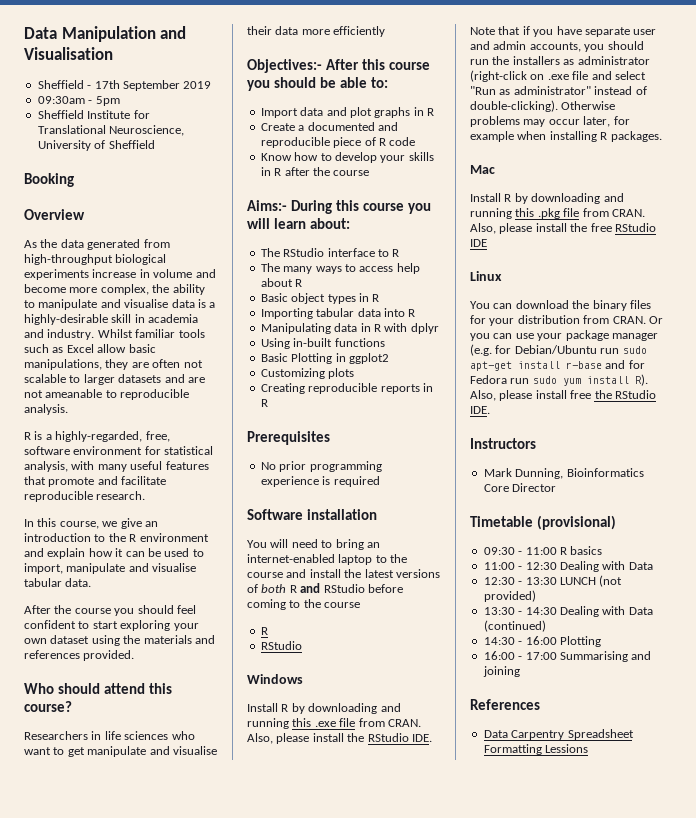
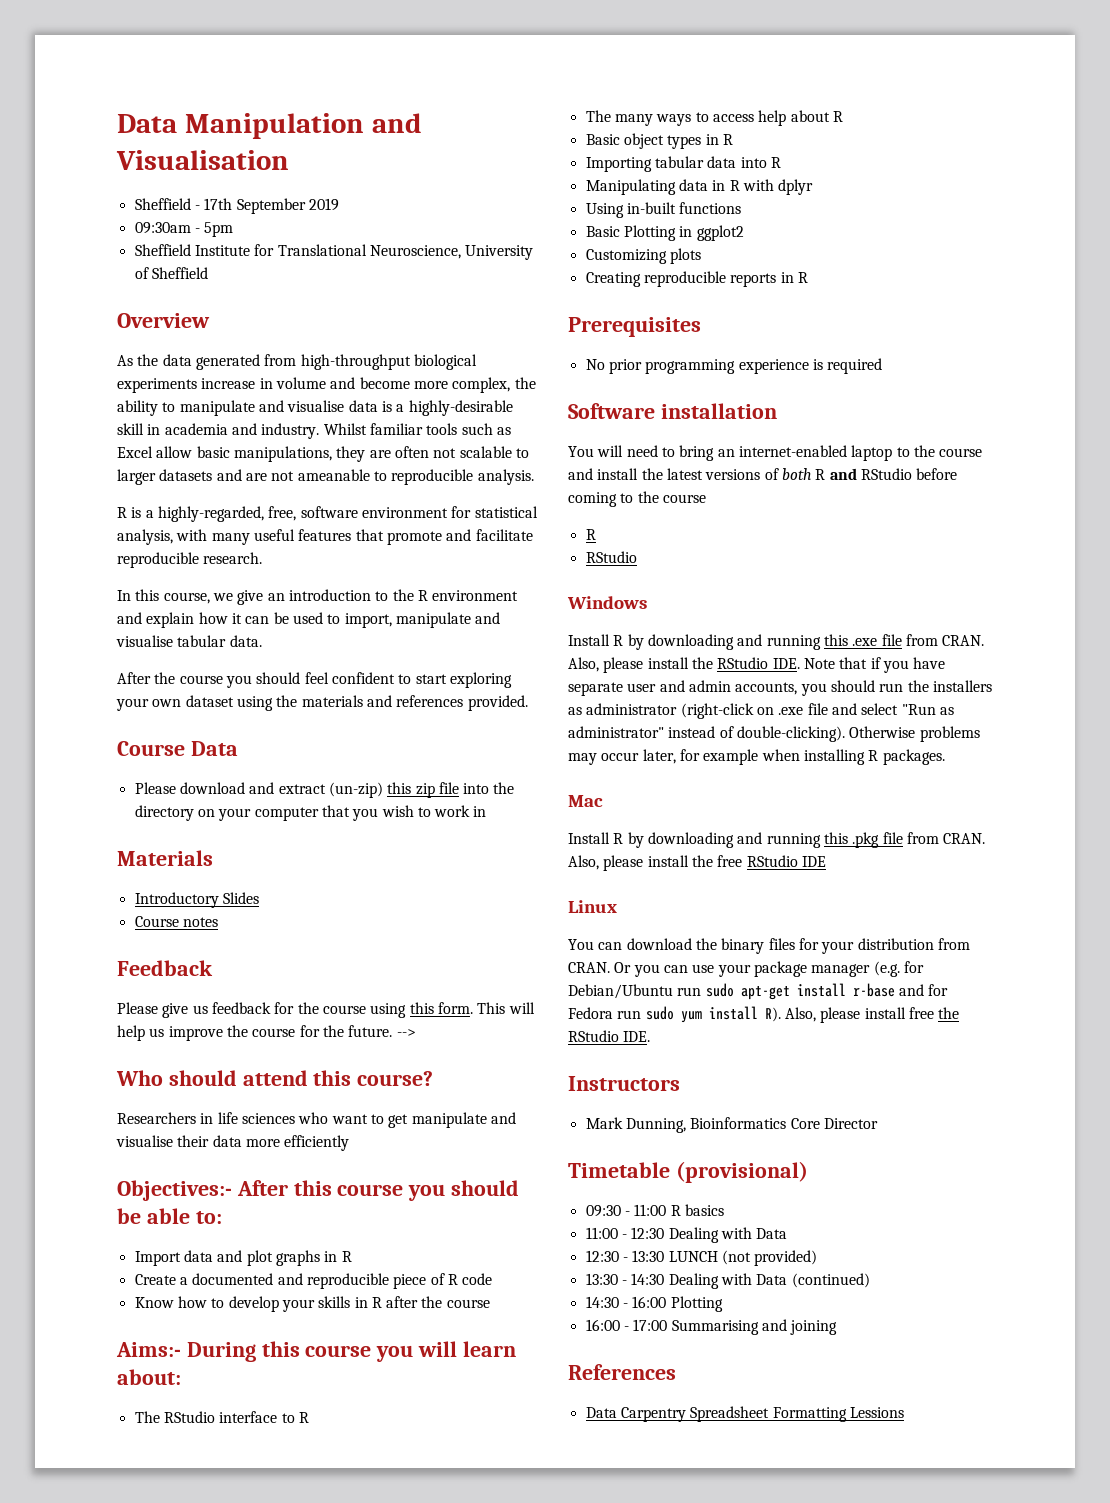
- Booking
+ Course Data
+ Please download and extract (un-zip) this zip file into the directory on your computer that you wish to work in
+ Materials
+ Introductory Slides
+ Course notes
+ Feedback
+ Please give us feedback for the course using this form. This will help us improve the course for the future. -->

